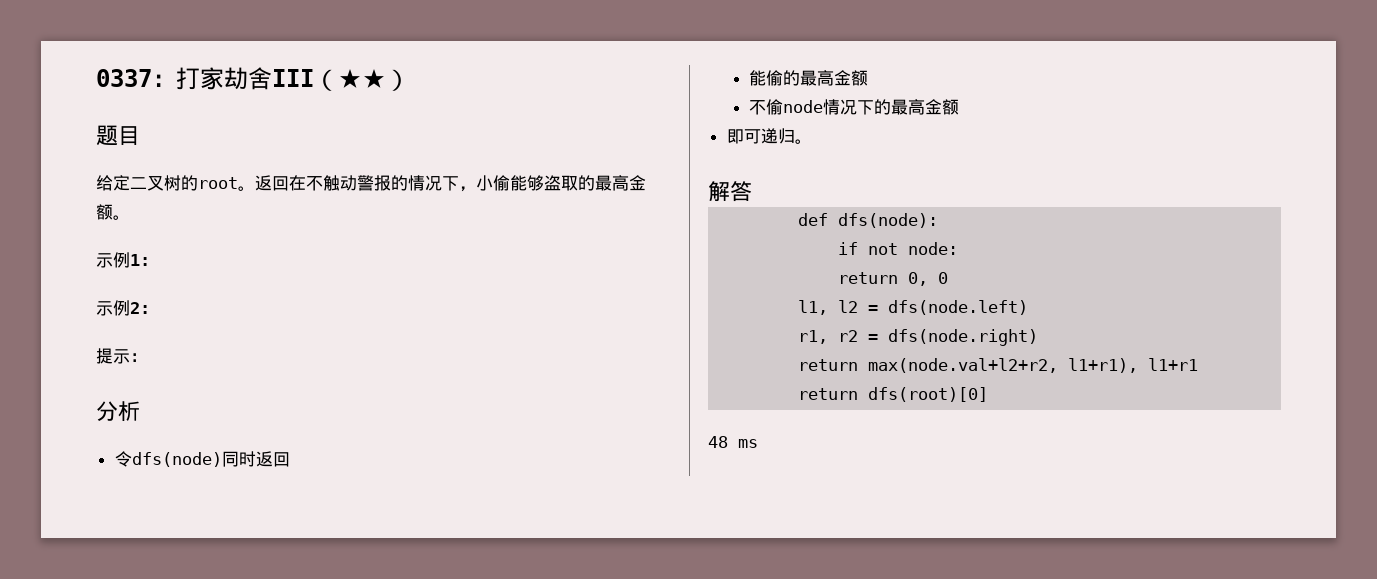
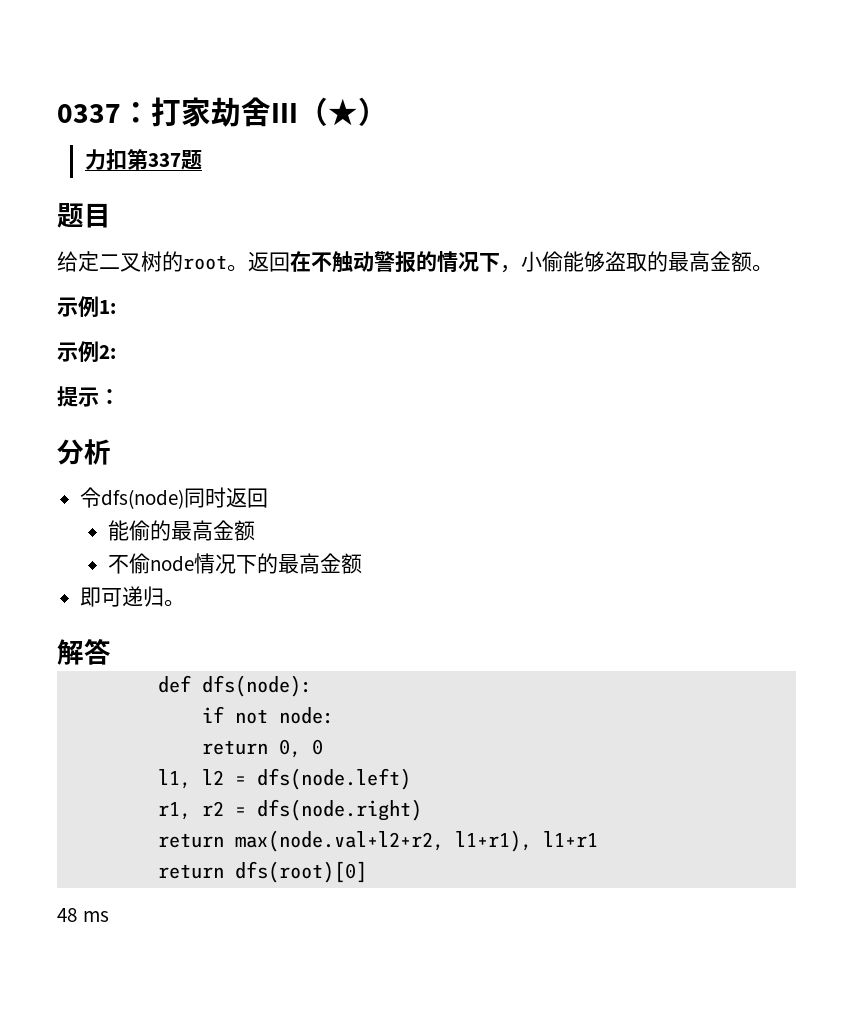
- 0337：打家劫舍III（★★）
+ 0337：打家劫舍III（★）
+ 力扣第337题

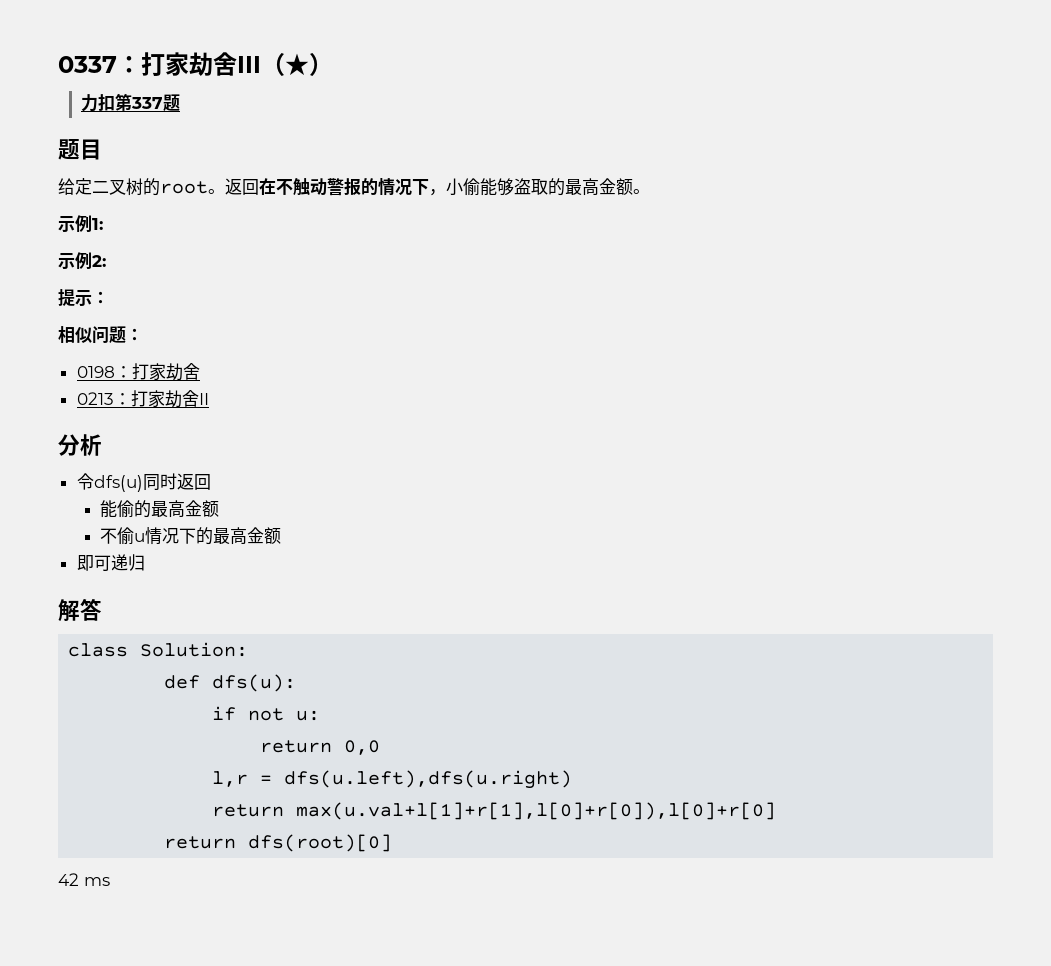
+ 相似问题：
+ 0198：打家劫舍
+ 0213：打家劫舍II
- 令dfs(node)同时返回
+ 令dfs(u)同时返回
- 不偷node情况下的最高金额
+ 不偷u情况下的最高金额
- 即可递归。
+ 即可递归
+ class Solution:
- def dfs(node):
+ def dfs(u):
- if not node:
- return 0, 0
- l1, l2 = dfs(node.left)
- r1, r2 = dfs(node.right)
- return max(node.val+l2+r2, l1+r1), l1+r1
+ if not u:
+ return 0,0
+ l,r = dfs(u.left),dfs(u.right)
+ return max(u.val+l[1]+r[1],l[0]+r[0]),l[0]+r[0]
- 48 ms
+ 42 ms

